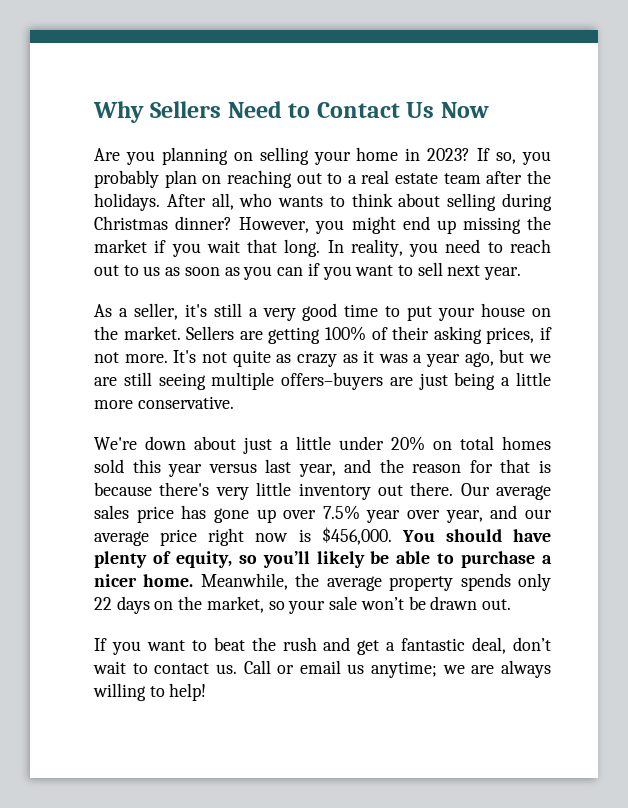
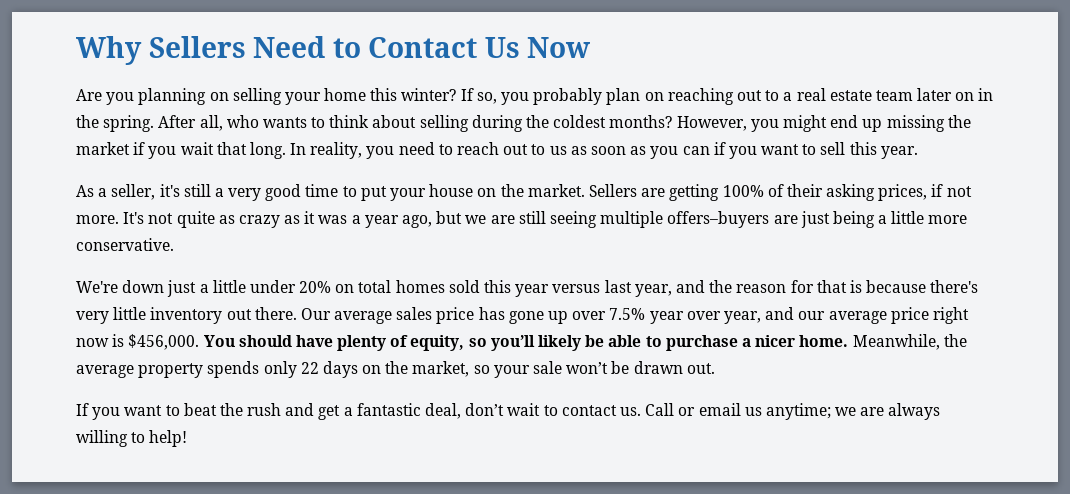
- Are you planning on selling your home in 2023?
+ Are you planning on selling your home this winter?
- If so, you probably plan on reaching out to a real estate team after the holidays.
+ If so, you probably plan on reaching out to a real estate team later on in the spring.
- After all, who wants to think about selling during Christmas dinner?
+ After all, who wants to think about selling during the coldest months?
- In reality, you need to reach out to us as soon as you can if you want to sell next year.
+ In reality, you need to reach out to us as soon as you can if you want to sell this year.
- We're down about just a little under 20% on total homes sold this year versus last year, and the reason for that is because there's very little inventory out there.
+ We're down just a little under 20% on total homes sold this year versus last year, and the reason for that is because there's very little inventory out there.

